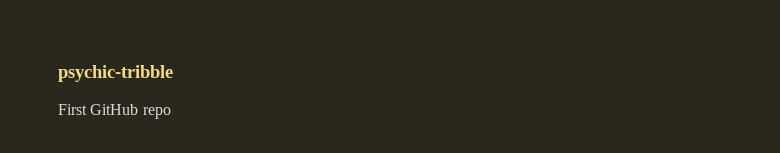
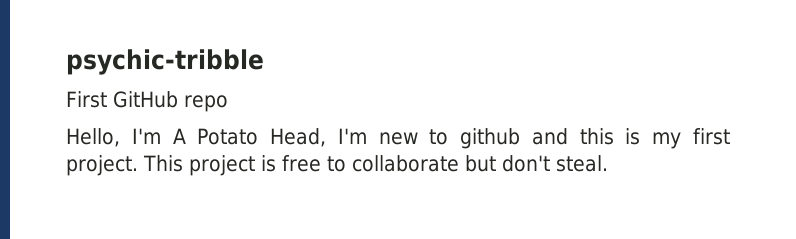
+ Hello, I'm A Potato Head, I'm new to github and this is my first project. This project is free to collaborate but don't steal.

